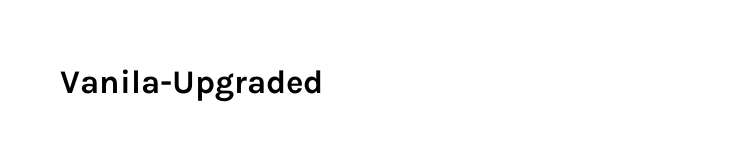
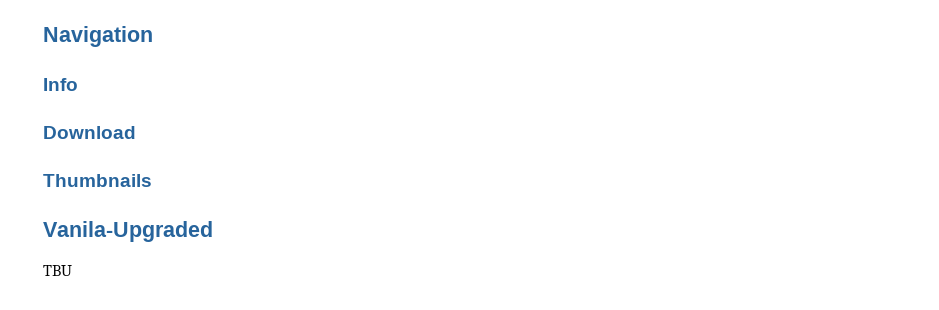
+ Navigation
+ Info
+ Download
+ Thumbnails
+ TBU

